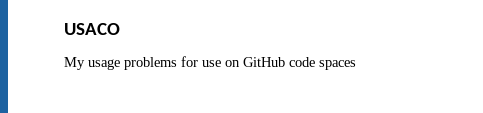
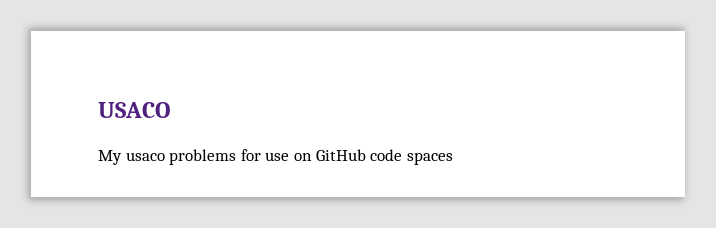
- My usage problems for use on GitHub code spaces
+ My usaco problems for use on GitHub code spaces

